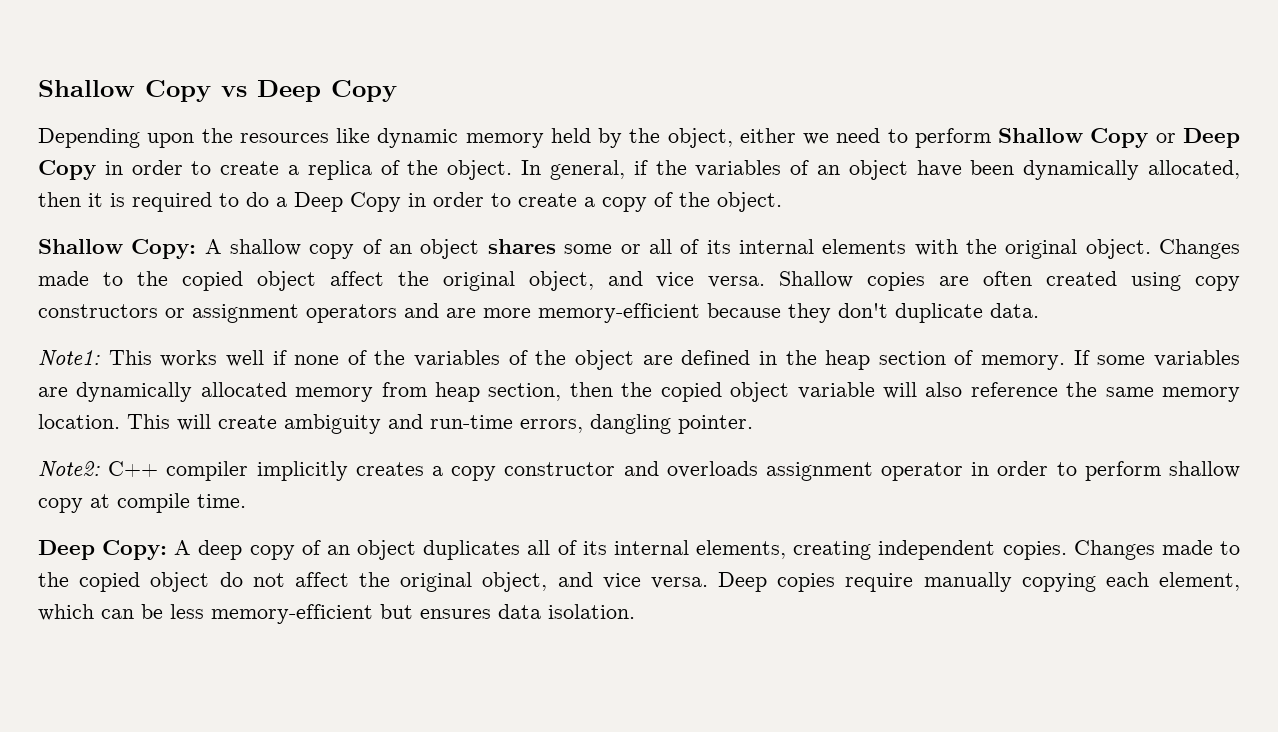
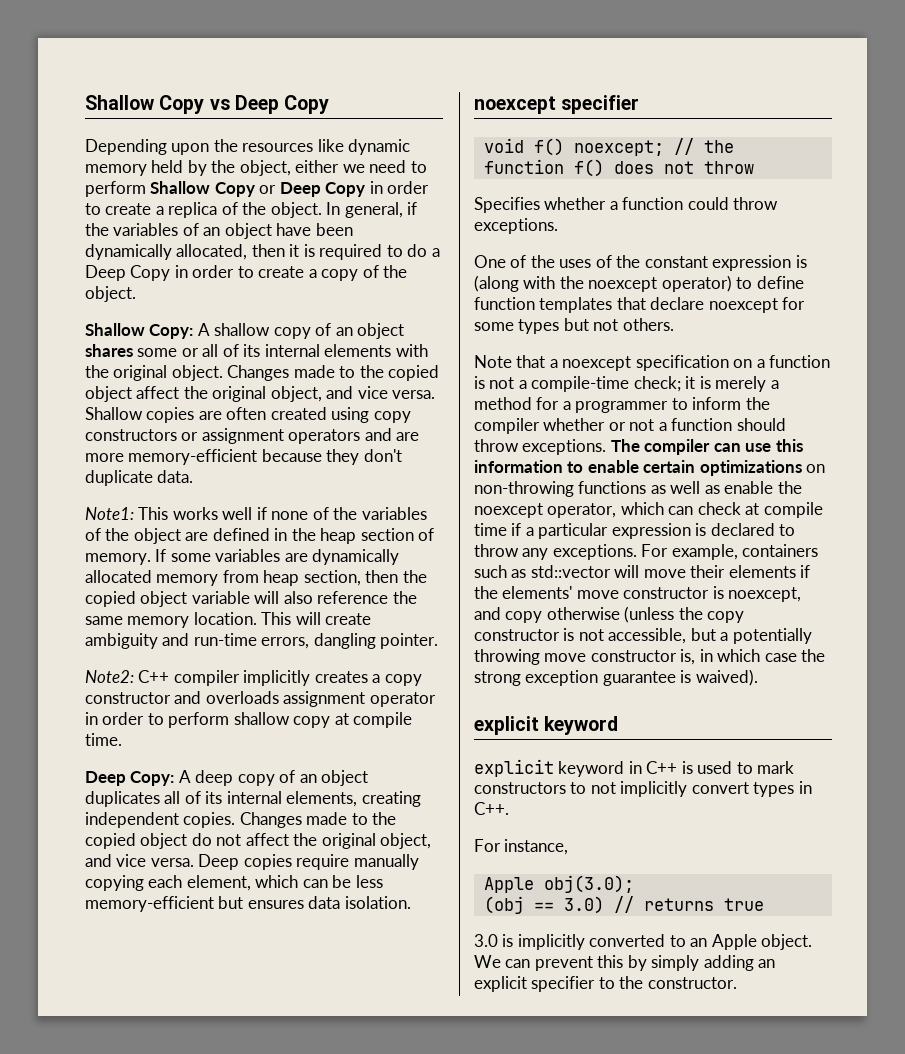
+ noexcept specifier
+ void f() noexcept; // the function f() does not throw
+ Specifies whether a function could throw exceptions.
+ One of the uses of the constant expression is (along with the noexcept operator) to define function templates that declare noexcept for some types but not others.
+ Note that a noexcept specification on a function is not a compile-time check; it is merely a method for a programmer to inform the compiler whether or not a function should throw exceptions. The compiler can use this information to enable certain optimizations on non-throwing functions as well as enable the noexcept operator, which can check at compile time if a particular expression is declared to throw any exceptions. For example, containers such as std::vector will move their elements if the elements' move constructor is noexcept, and copy otherwise (unless the copy constructor is not accessible, but a potentially throwing move constructor is, in which case the strong exception guarantee is waived).
+ explicit keyword
+ explicit keyword in C++ is used to mark constructors to not implicitly convert types in C++.
+ For instance,
+ Apple obj(3.0);
+ (obj == 3.0) // returns true
+ 3.0 is implicitly converted to an Apple object. We can prevent this by simply adding an explicit specifier to the constructor.

